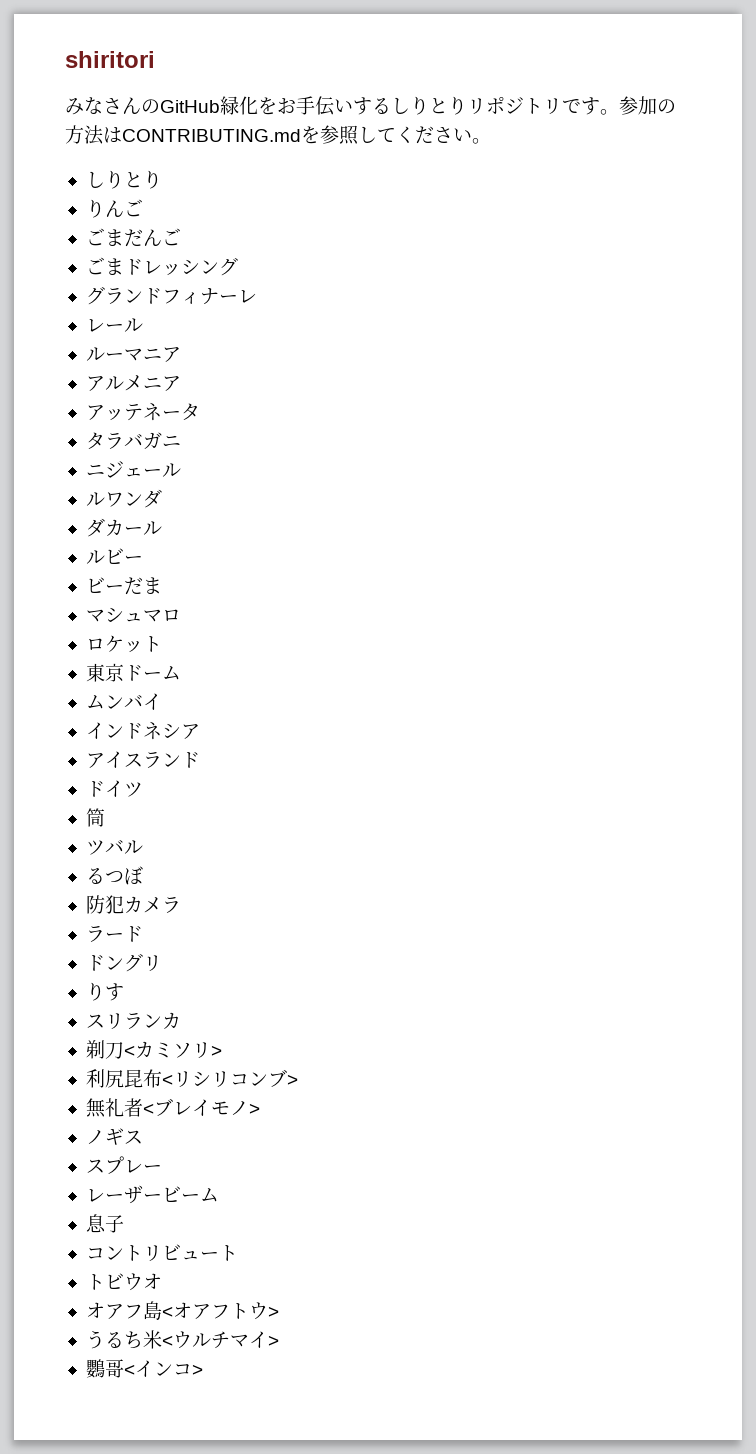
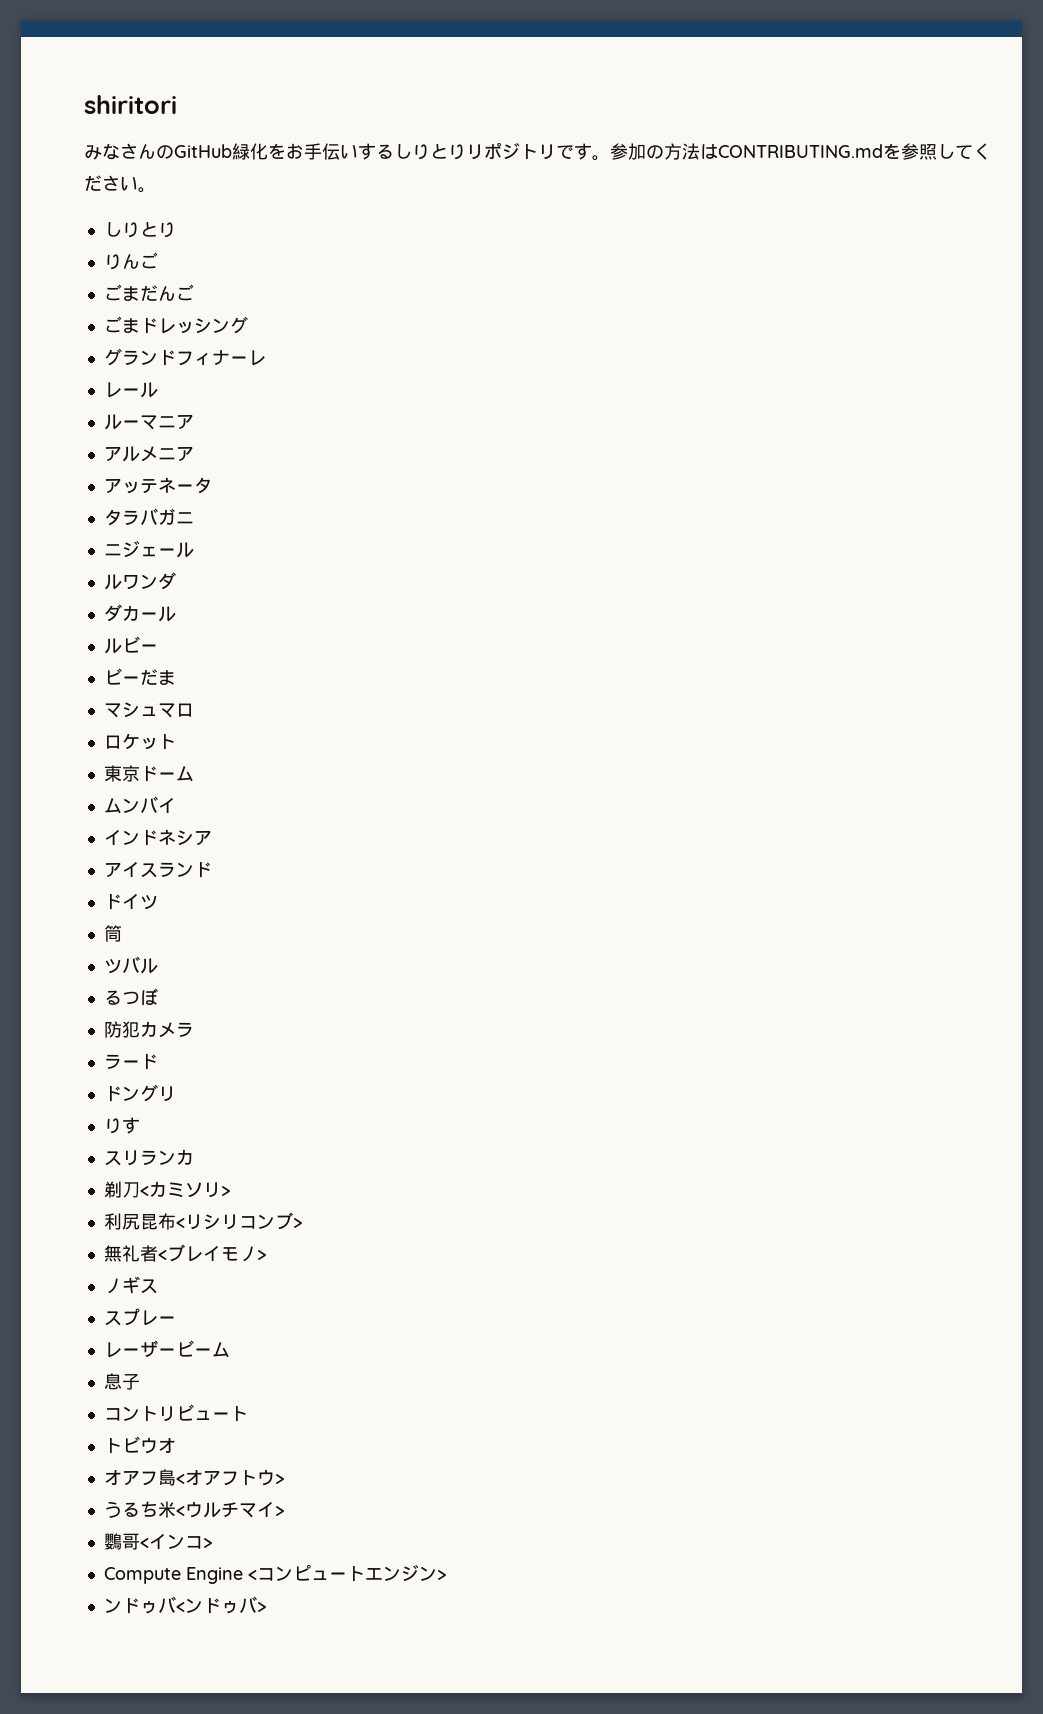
+ Compute Engine <コンピュートエンジン>
+ ンドゥバ<ンドゥバ>

